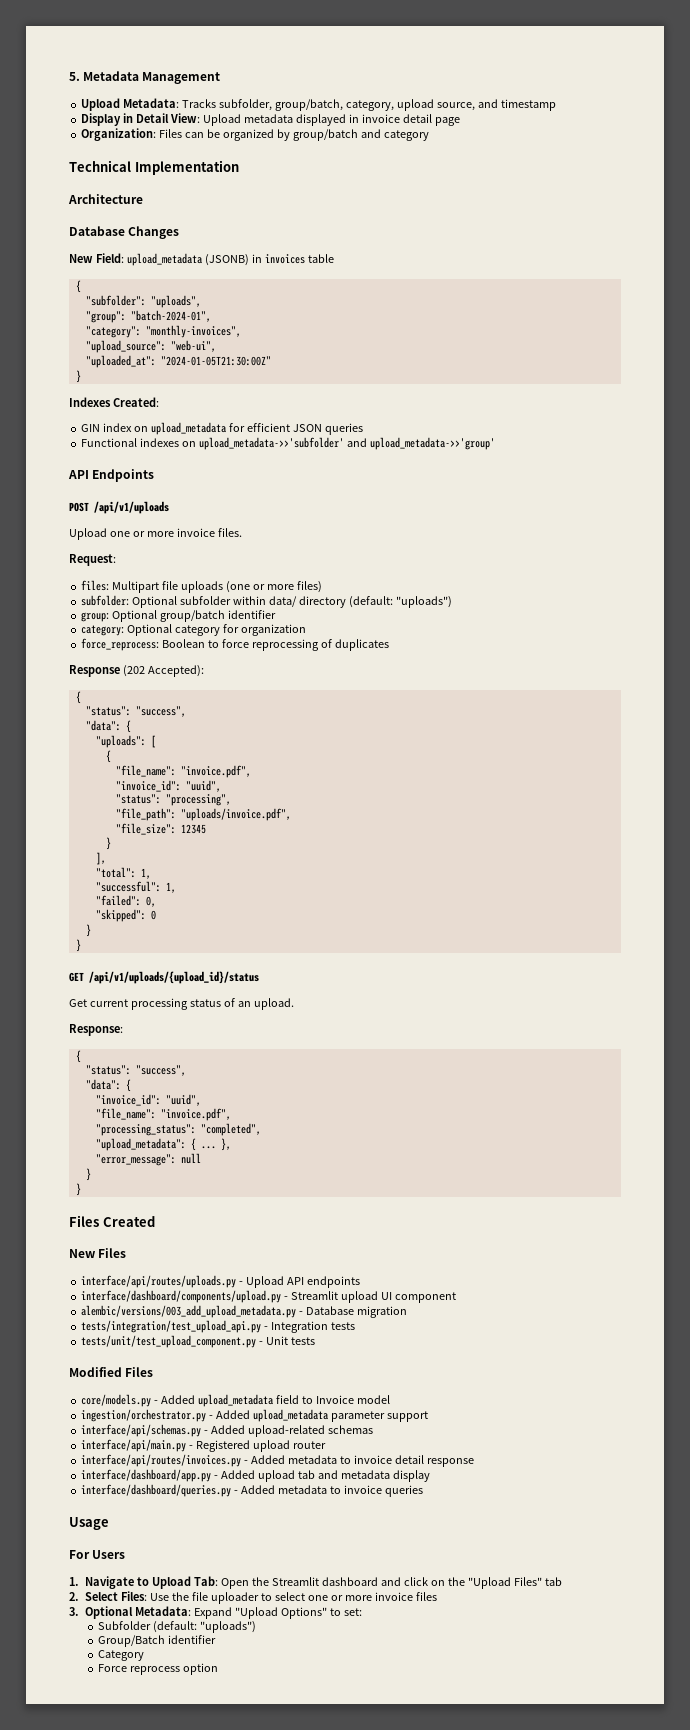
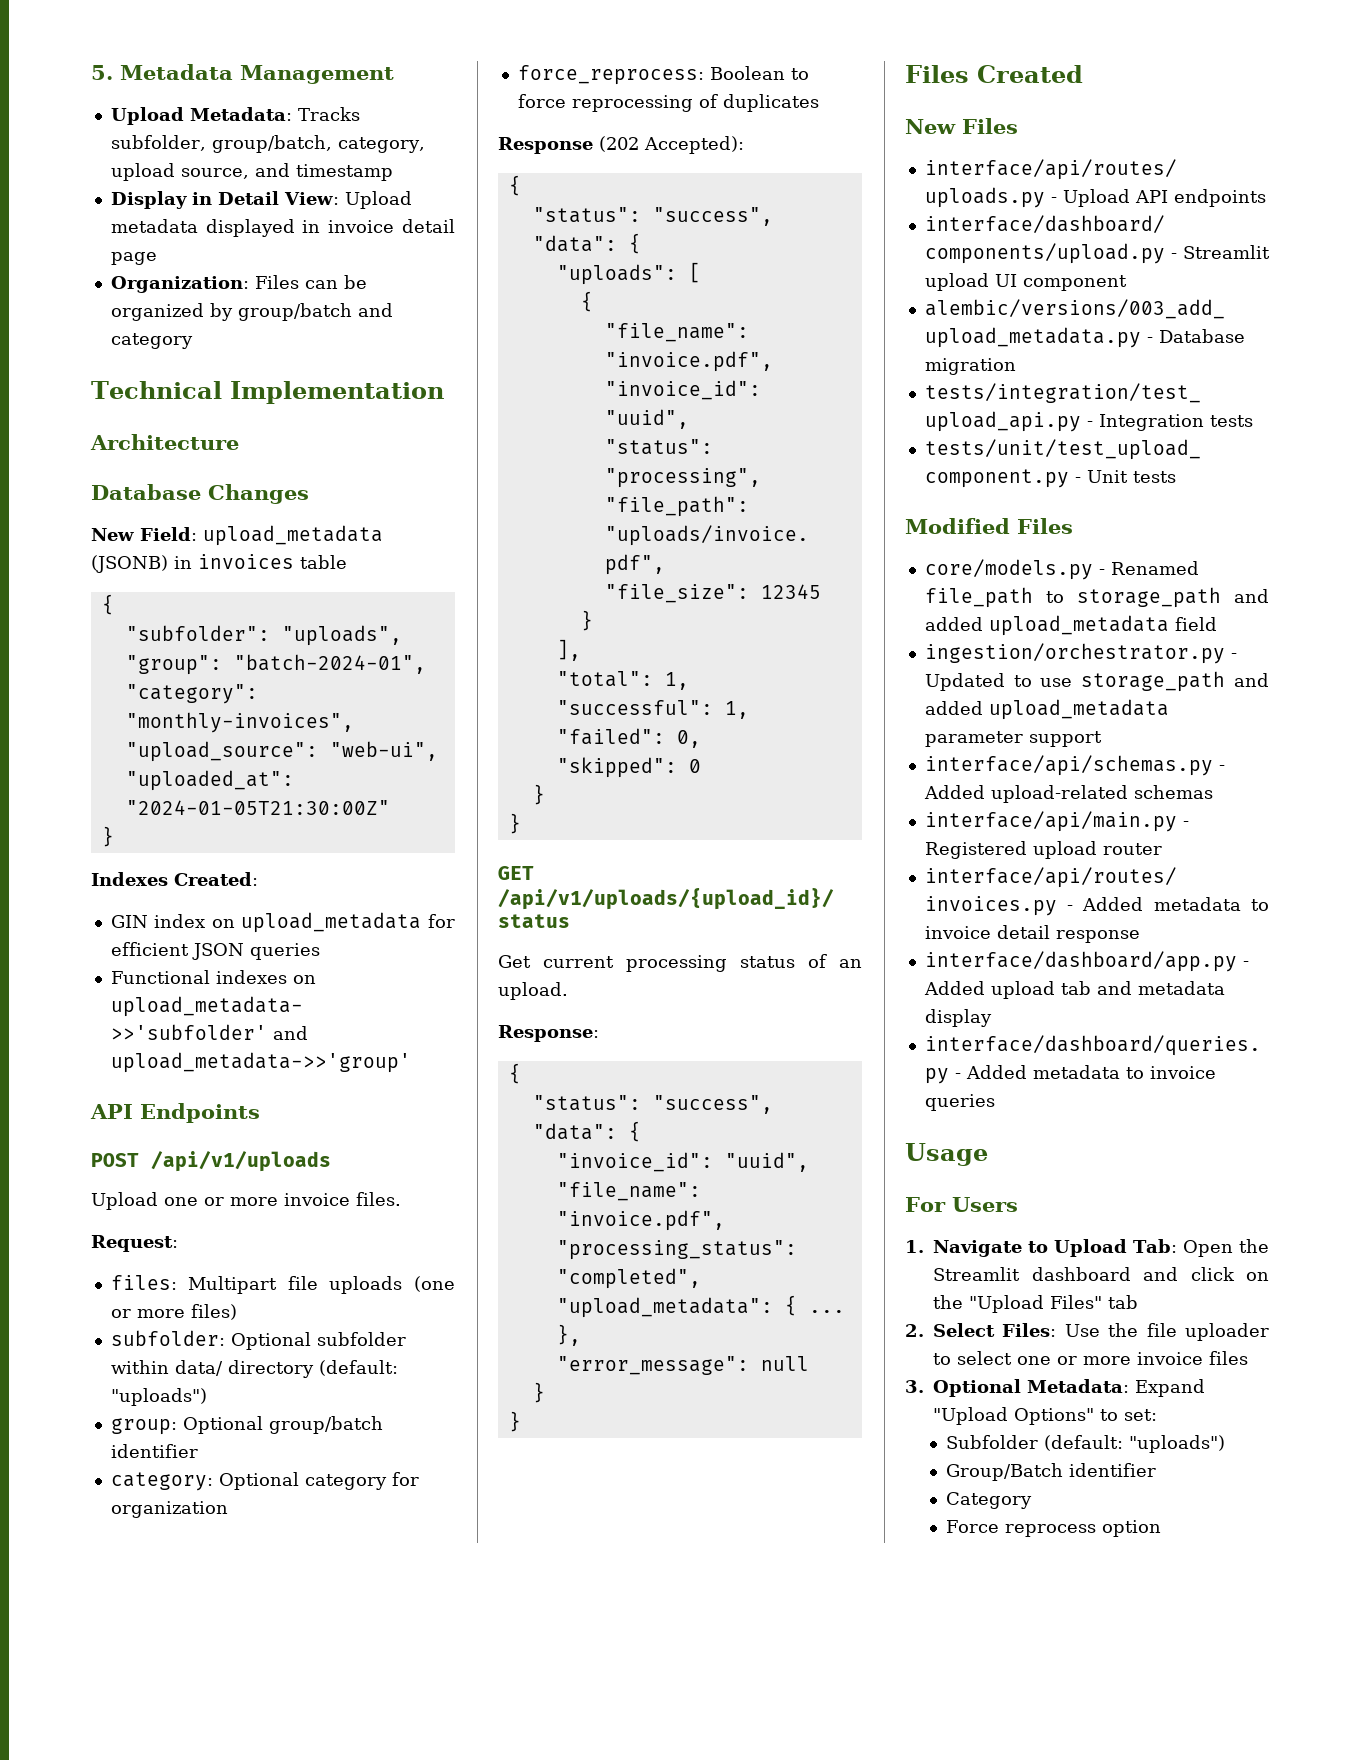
- core/models.py - Added upload_metadata field to Invoice model
+ core/models.py - Renamed file_path to storage_path and added upload_metadata field
- ingestion/orchestrator.py - Added upload_metadata parameter support
+ ingestion/orchestrator.py - Updated to use storage_path and added upload_metadata parameter support

